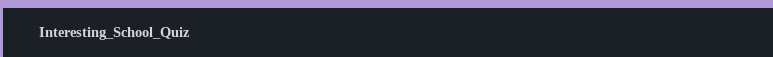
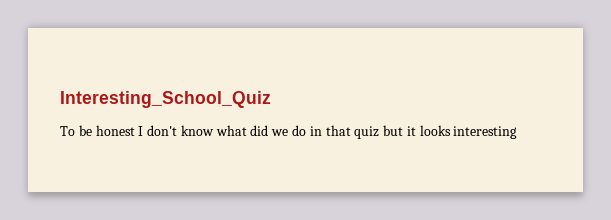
+ To be honest I don't know what did we do in that quiz but it looks interesting

